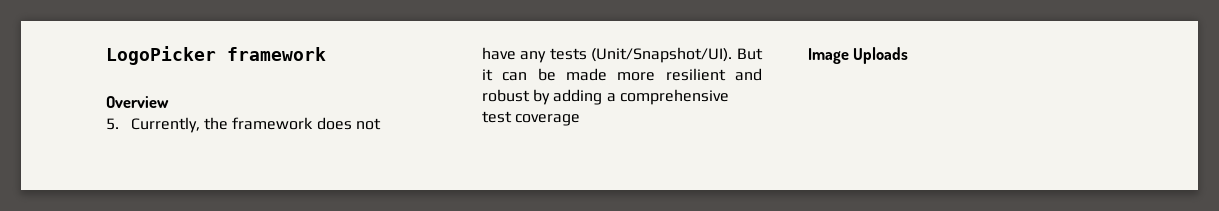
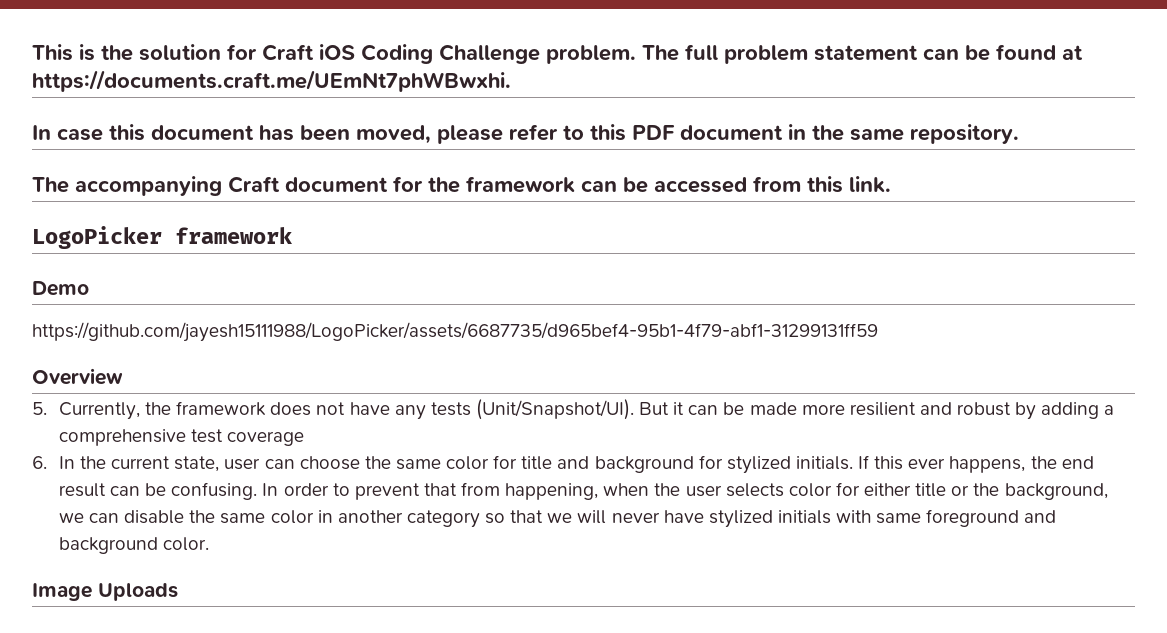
+ This is the solution for Craft iOS Coding Challenge problem. The full problem statement can be found at https://documents.craft.me/UEmNt7phWBwxhi.
+ In case this document has been moved, please refer to this PDF document in the same repository.
+ The accompanying Craft document for the framework can be accessed from this link.
+ Demo
+ https://github.com/jayesh15111988/LogoPicker/assets/6687735/d965bef4-95b1-4f79-abf1-31299131ff59
+ 6. In the current state, user can choose the same color for title and background for stylized initials. If this ever happens, the end result can be confusing. In order to prevent that from happening, when the user selects color for either title or the background, we can disable the same color in another category so that we will never have stylized initials with same foreground and background color.

